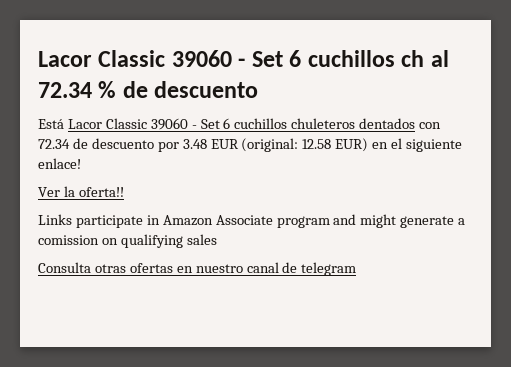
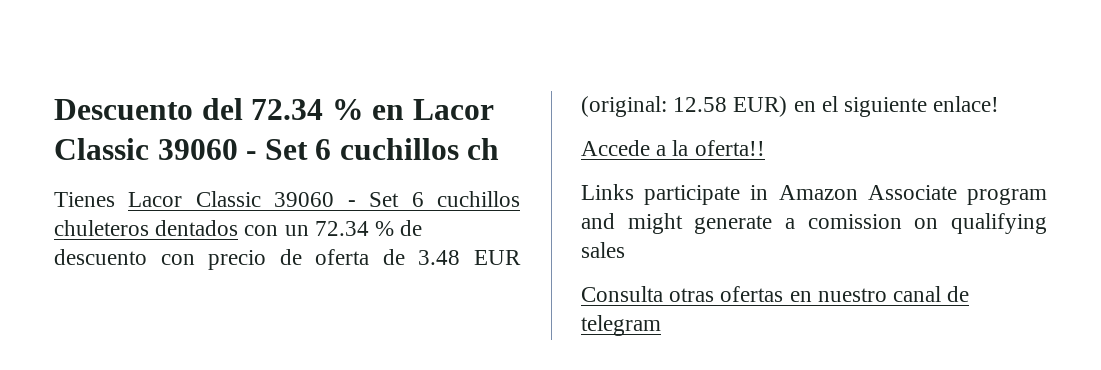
- Lacor Classic 39060 - Set 6 cuchillos ch al 72.34 % de descuento
- Está Lacor Classic 39060 - Set 6 cuchillos chuleteros dentados con 72.34 de descuento por 3.48 EUR (original: 12.58 EUR) en el siguiente enlace!
+ Descuento del 72.34 % en Lacor Classic 39060 - Set 6 cuchillos ch
+ Tienes Lacor Classic 39060 - Set 6 cuchillos chuleteros dentados con un 72.34 % de descuento con precio de oferta de 3.48 EUR (original: 12.58 EUR) en el siguiente enlace!
- Ver la oferta!!
+ Accede a la oferta!!

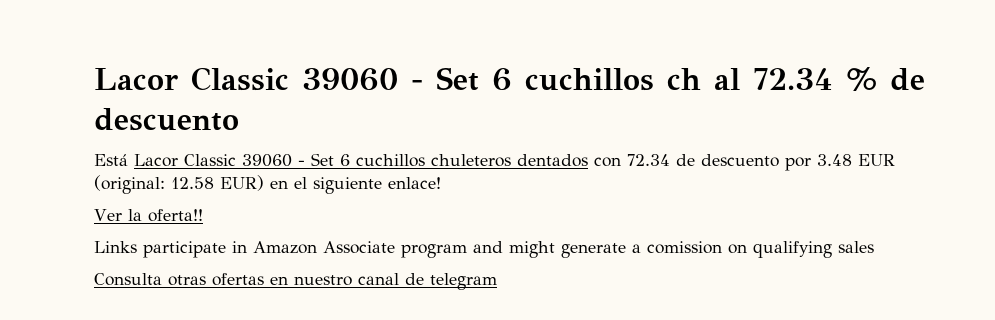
- Descuento del 72.34 % en Lacor Classic 39060 - Set 6 cuchillos ch
- Tienes Lacor Classic 39060 - Set 6 cuchillos chuleteros dentados con un 72.34 % de descuento con precio de oferta de 3.48 EUR (original: 12.58 EUR) en el siguiente enlace!
+ Lacor Classic 39060 - Set 6 cuchillos ch al 72.34 % de descuento
+ Está Lacor Classic 39060 - Set 6 cuchillos chuleteros dentados con 72.34 de descuento por 3.48 EUR (original: 12.58 EUR) en el siguiente enlace!
- Accede a la oferta!!
+ Ver la oferta!!

